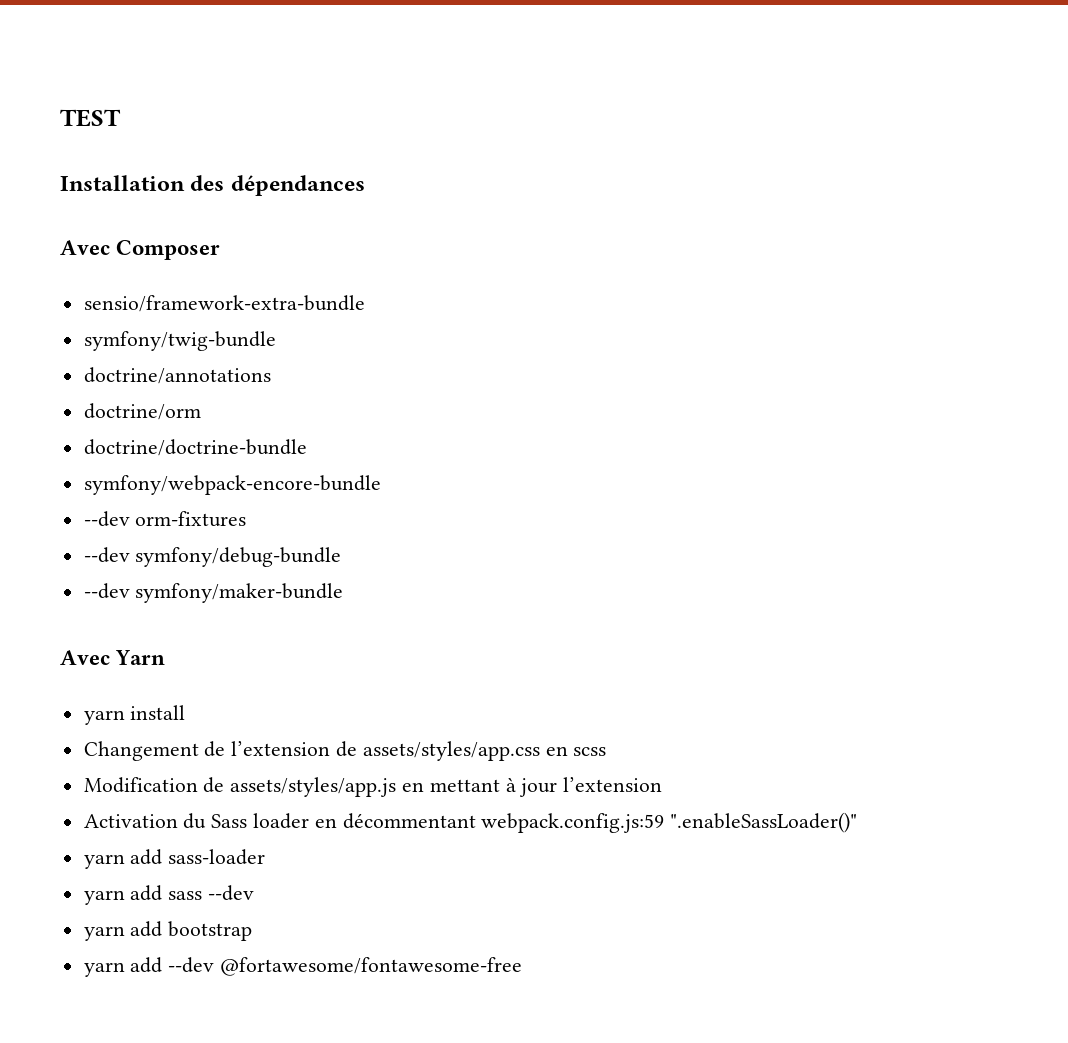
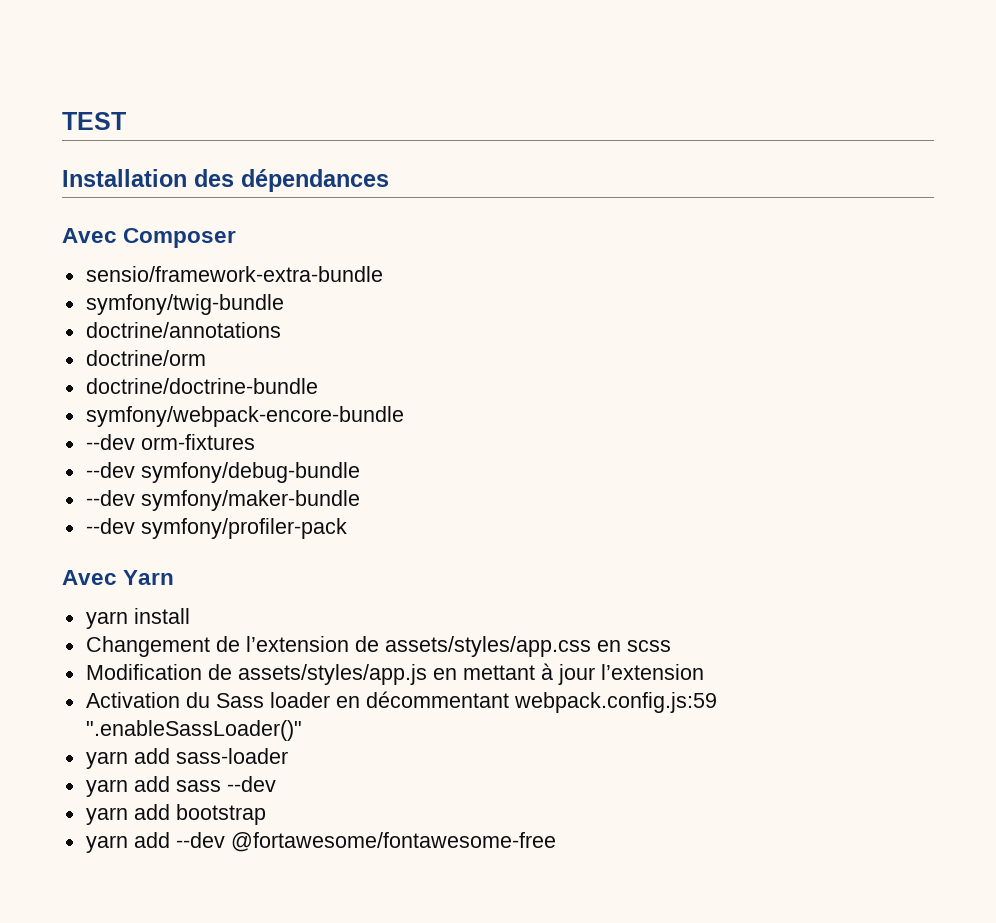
+ --dev symfony/profiler-pack

